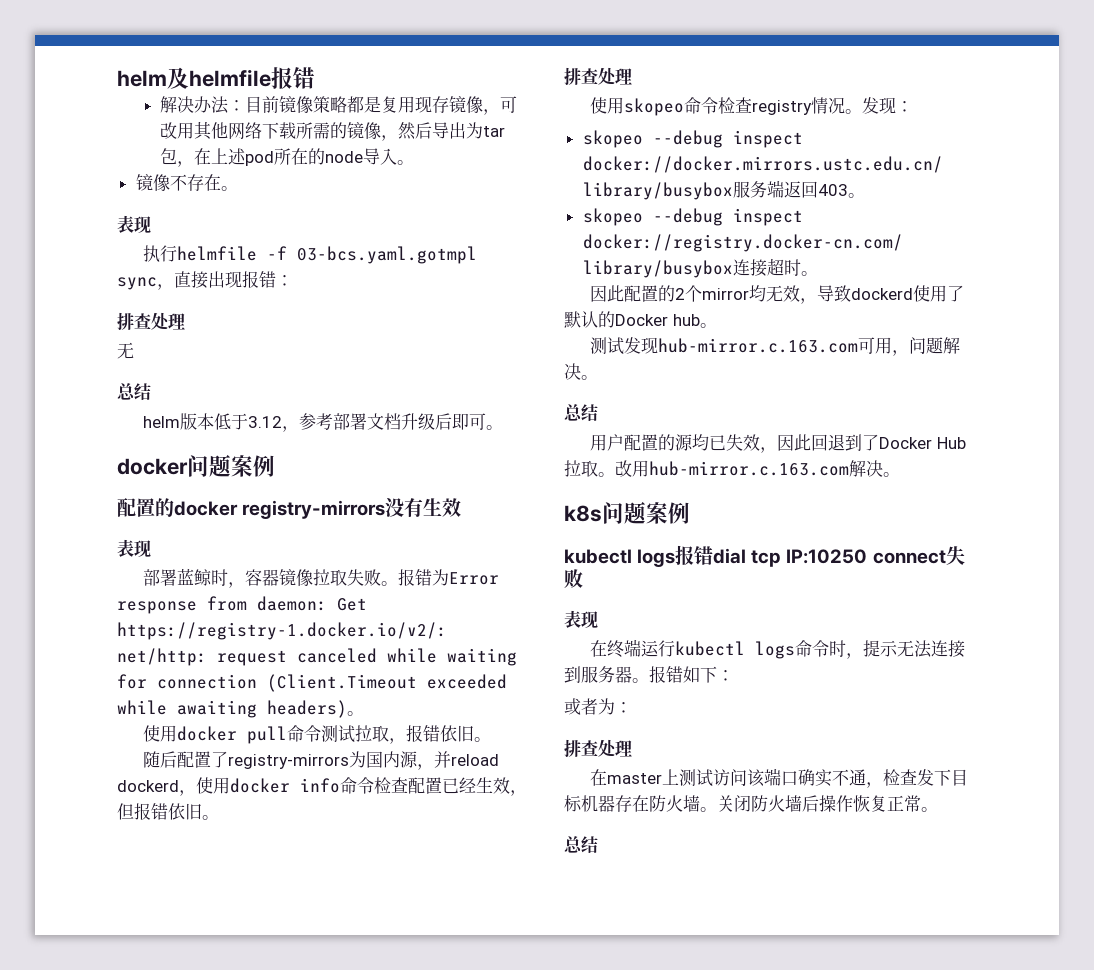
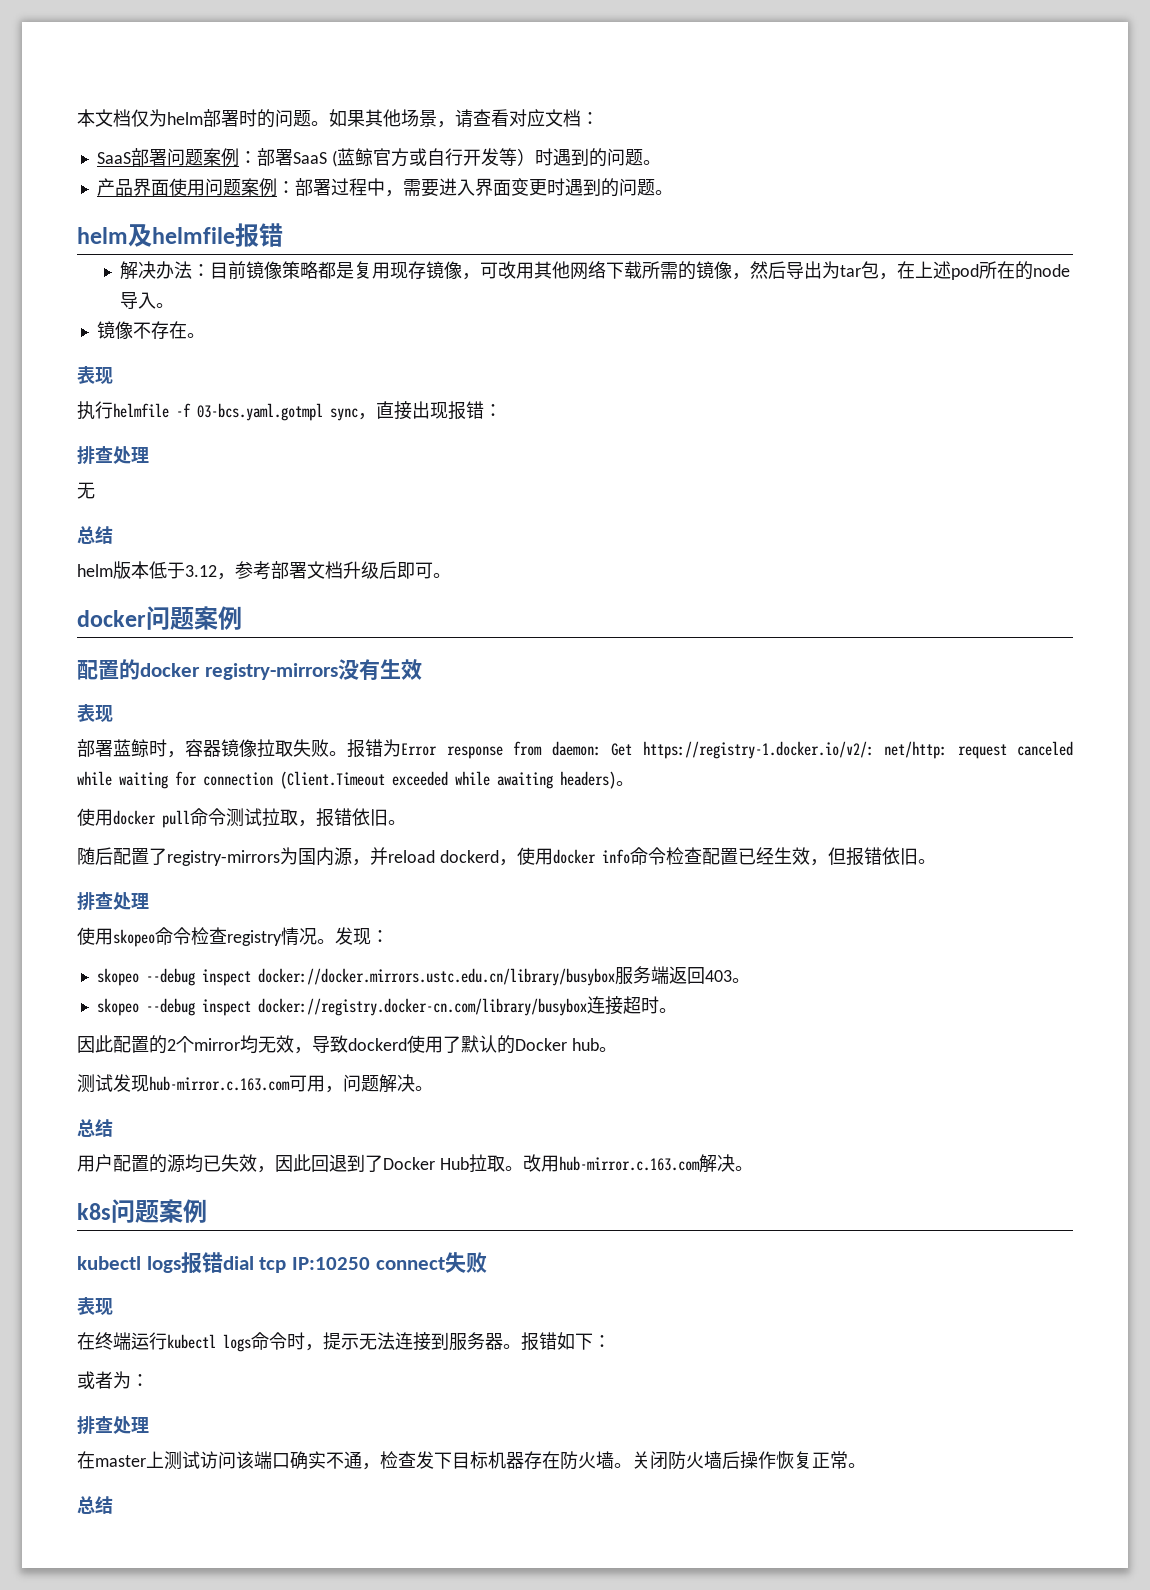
+ 本文档仅为helm部署时的问题。如果其他场景，请查看对应文档：
+ SaaS部署问题案例：部署SaaS (蓝鲸官方或自行开发等）时遇到的问题。
+ 产品界面使用问题案例：部署过程中，需要进入界面变更时遇到的问题。

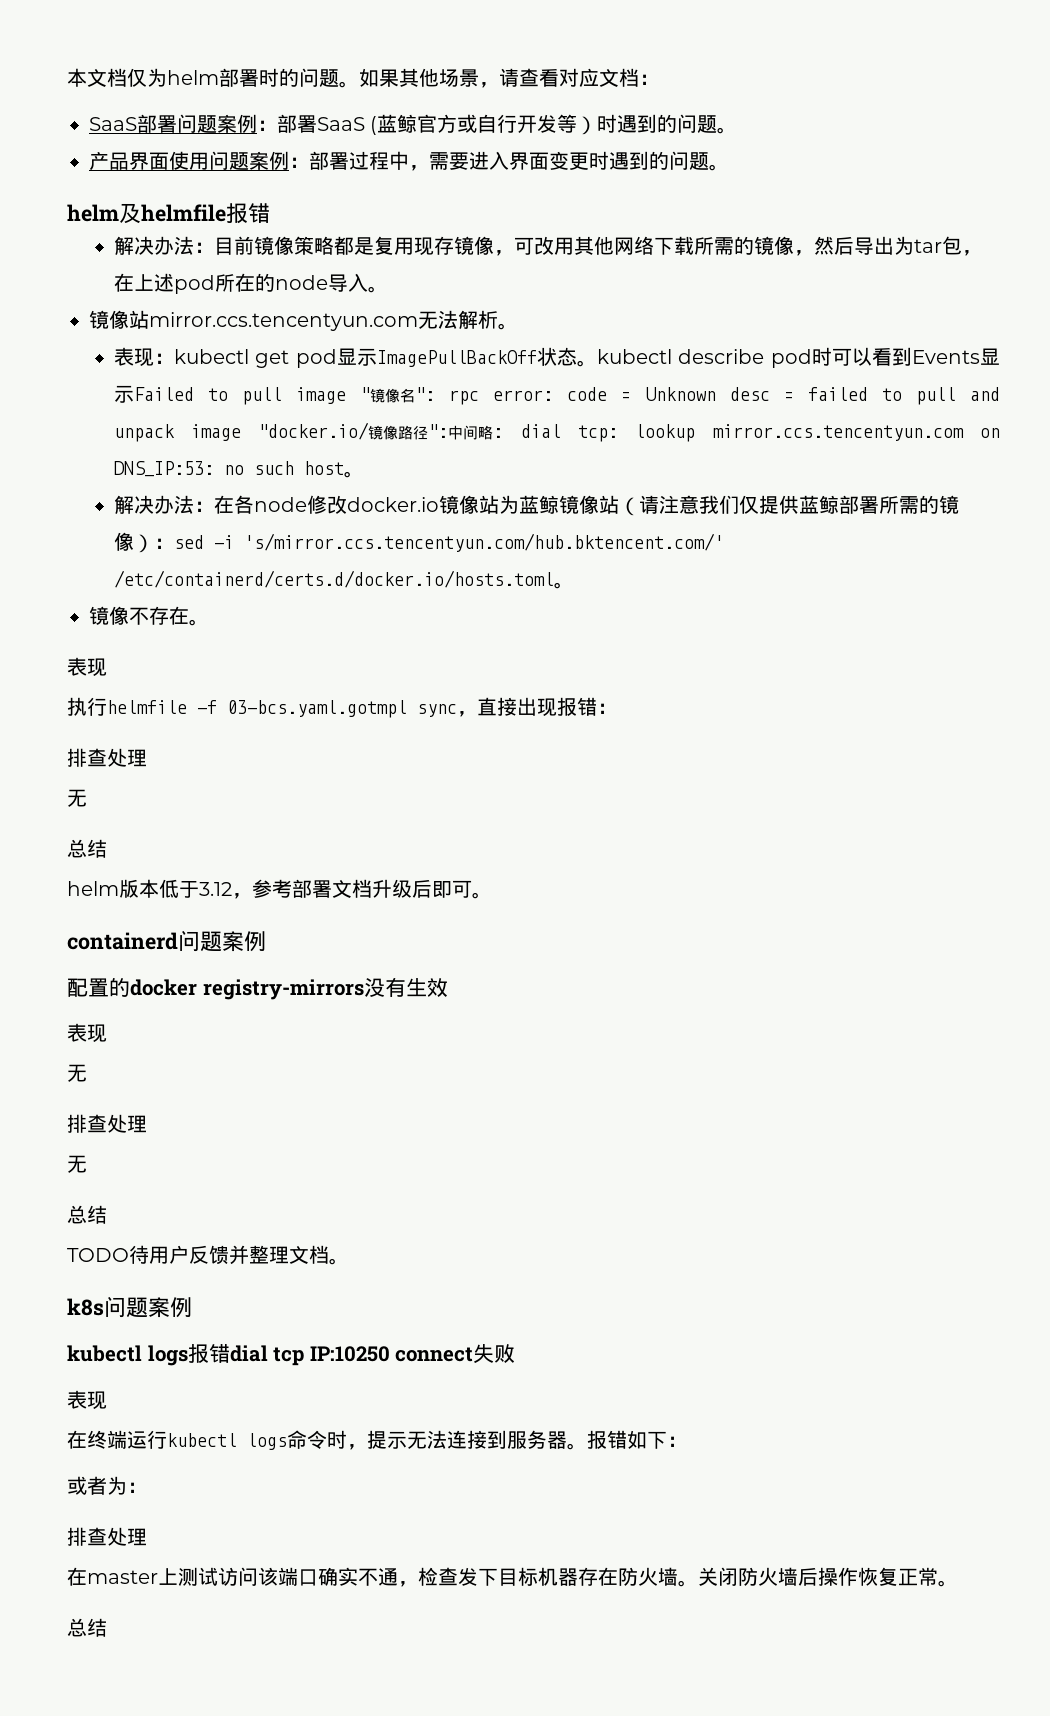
+ 镜像站mirror.ccs.tencentyun.com无法解析。
+ 表现：kubectl get pod显示ImagePullBackOff状态。kubectl describe pod时可以看到Events显示Failed to pull image "镜像名": rpc error: code = Unknown desc = failed to pull and unpack image "docker.io/镜像路径":中间略: dial tcp: lookup mirror.ccs.tencentyun.com on DNS_IP:53: no such host。
+ 解决办法：在各node修改docker.io镜像站为蓝鲸镜像站（请注意我们仅提供蓝鲸部署所需的镜像）：sed -i 's/mirror.ccs.tencentyun.com/hub.bktencent.com/' /etc/containerd/certs.d/docker.io/hosts.toml。
- docker问题案例
+ containerd问题案例
  配置的docker registry-mirrors没有生效
  表现
- 部署蓝鲸时，容器镜像拉取失败。报错为Error response from daemon: Get https://registry-1.docker.io/v2/: net/http: request canceled while waiting for connection (Client.Timeout exceeded while awaiting headers)。
- 使用docker pull命令测试拉取，报错依旧。
- 随后配置了registry-mirrors为国内源，并reload dockerd，使用docker info命令检查配置已经生效，但报错依旧。
+ 无
  排查处理
- 使用skopeo命令检查registry情况。发现：
- skopeo --debug inspect docker://docker.mirrors.ustc.edu.cn/library/busybox服务端返回403。
- skopeo --debug inspect docker://registry.docker-cn.com/library/busybox连接超时。
- 因此配置的2个mirror均无效，导致dockerd使用了默认的Docker hub。
- 测试发现hub-mirror.c.163.com可用，问题解决。
+ 无
  总结
- 用户配置的源均已失效，因此回退到了Docker Hub拉取。改用hub-mirror.c.163.com解决。
+ TODO待用户反馈并整理文档。

